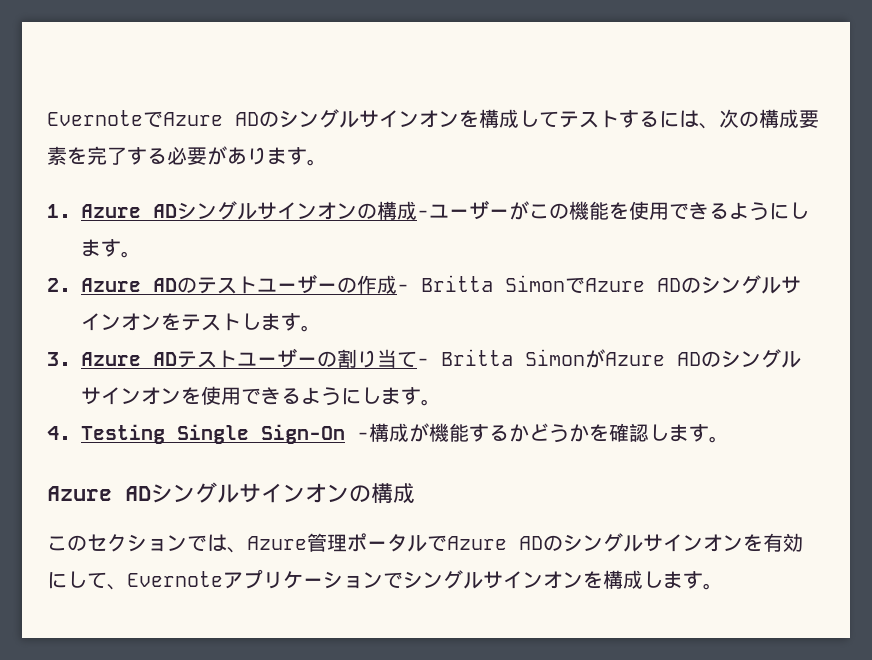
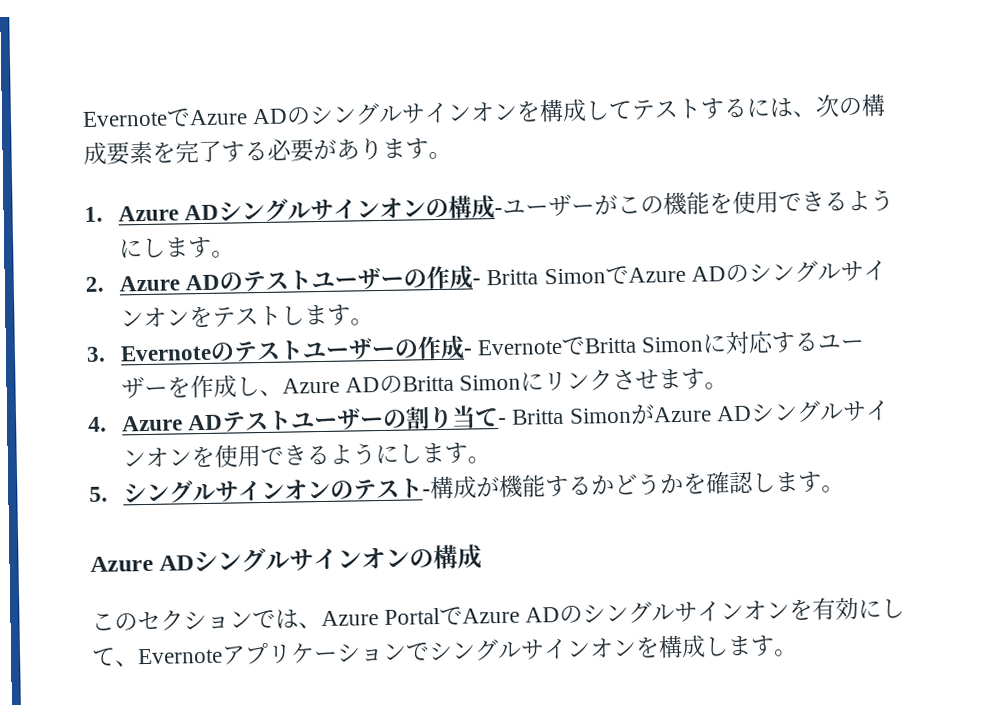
- 3. Azure ADテストユーザーの割り当て- Britta SimonがAzure ADのシングルサインオンを使用できるようにします。
+ 3. Evernoteのテストユーザーの作成- EvernoteでBritta Simonに対応するユーザーを作成し、Azure ADのBritta Simonにリンクさせます。
+ 4. Azure ADテストユーザーの割り当て- Britta SimonがAzure ADシングルサインオンを使用できるようにします。
- 4. Testing Single Sign-On -構成が機能するかどうかを確認します。
+ 5.シングルサインオンのテスト-構成が機能するかどうかを確認します。
- このセクションでは、Azure管理ポータルでAzure ADのシングルサインオンを有効にして、Evernoteアプリケーションでシングルサインオンを構成します。
+ このセクションでは、Azure PortalでAzure ADのシングルサインオンを有効にして、Evernoteアプリケーションでシングルサインオンを構成します。

